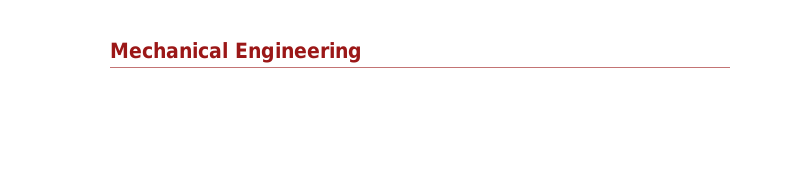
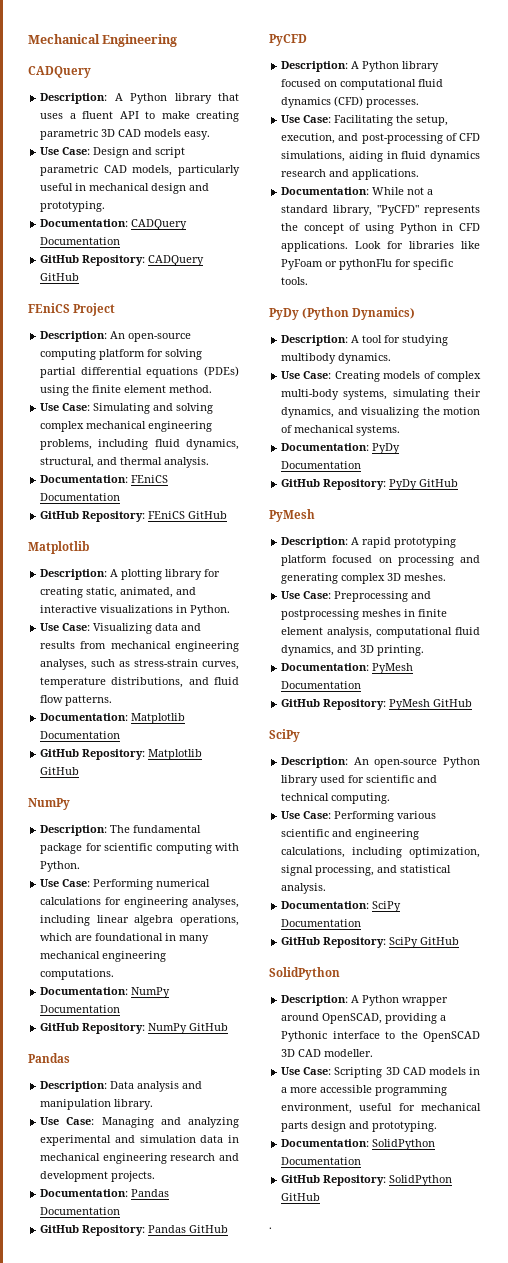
  Mechanical Engineering
+ CADQuery
+ Description: A Python library that uses a fluent API to make creating parametric 3D CAD models easy.
+ Use Case: Design and script parametric CAD models, particularly useful in mechanical design and prototyping.
+ Documentation: CADQuery Documentation
+ GitHub Repository: CADQuery GitHub
+ FEniCS Project
+ Description: An open-source computing platform for solving partial differential equations (PDEs) using the finite element method.
+ Use Case: Simulating and solving complex mechanical engineering problems, including fluid dynamics, structural, and thermal analysis.
+ Documentation: FEniCS Documentation
+ GitHub Repository: FEniCS GitHub
+ Matplotlib
+ Description: A plotting library for creating static, animated, and interactive visualizations in Python.
+ Use Case: Visualizing data and results from mechanical engineering analyses, such as stress-strain curves, temperature distributions, and fluid flow patterns.
+ Documentation: Matplotlib Documentation
+ GitHub Repository: Matplotlib GitHub
+ NumPy
+ Description: The fundamental package for scientific computing with Python.
+ Use Case: Performing numerical calculations for engineering analyses, including linear algebra operations, which are foundational in many mechanical engineering computations.
+ Documentation: NumPy Documentation
+ GitHub Repository: NumPy GitHub
+ Pandas
+ Description: Data analysis and manipulation library.
+ Use Case: Managing and analyzing experimental and simulation data in mechanical engineering research and development projects.
+ Documentation: Pandas Documentation
+ GitHub Repository: Pandas GitHub
+ PyCFD
+ Description: A Python library focused on computational fluid dynamics (CFD) processes.
+ Use Case: Facilitating the setup, execution, and post-processing of CFD simulations, aiding in fluid dynamics research and applications.
+ Documentation: While not a standard library, "PyCFD" represents the concept of using Python in CFD applications. Look for libraries like PyFoam or pythonFlu for specific tools.
+ PyDy (Python Dynamics)
+ Description: A tool for studying multibody dynamics.
+ Use Case: Creating models of complex multi-body systems, simulating their dynamics, and visualizing the motion of mechanical systems.
+ Documentation: PyDy Documentation
+ GitHub Repository: PyDy GitHub
+ PyMesh
+ Description: A rapid prototyping platform focused on processing and generating complex 3D meshes.
+ Use Case: Preprocessing and postprocessing meshes in finite element analysis, computational fluid dynamics, and 3D printing.
+ Documentation: PyMesh Documentation
+ GitHub Repository: PyMesh GitHub
+ SciPy
+ Description: An open-source Python library used for scientific and technical computing.
+ Use Case: Performing various scientific and engineering calculations, including optimization, signal processing, and statistical analysis.
+ Documentation: SciPy Documentation
+ GitHub Repository: SciPy GitHub
+ SolidPython
+ Description: A Python wrapper around OpenSCAD, providing a Pythonic interface to the OpenSCAD 3D CAD modeller.
+ Use Case: Scripting 3D CAD models in a more accessible programming environment, useful for mechanical parts design and prototyping.
+ Documentation: SolidPython Documentation
+ GitHub Repository: SolidPython GitHub
+ .

